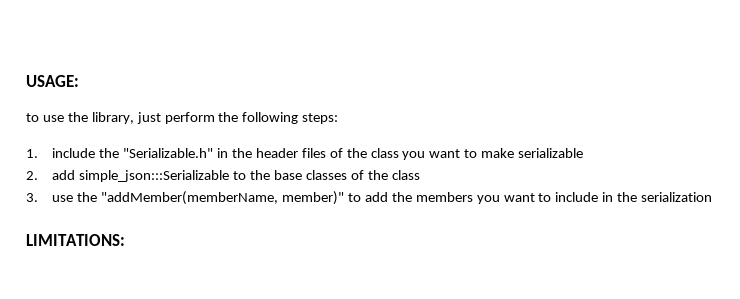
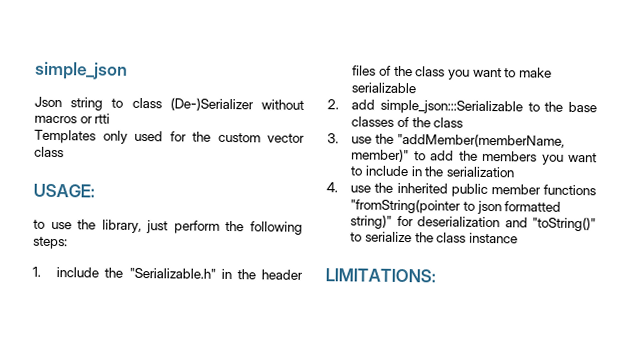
+ simple_json
+ Json string to class (De-)Serializer without macros or rtti
+ Templates only used for the custom vector class
+ 4. use the inherited public member functions "fromString(pointer to json formatted string)" for deserialization and "toString()" to serialize the class instance

